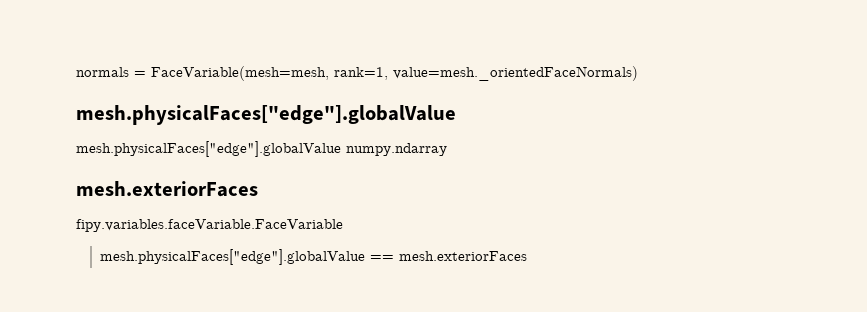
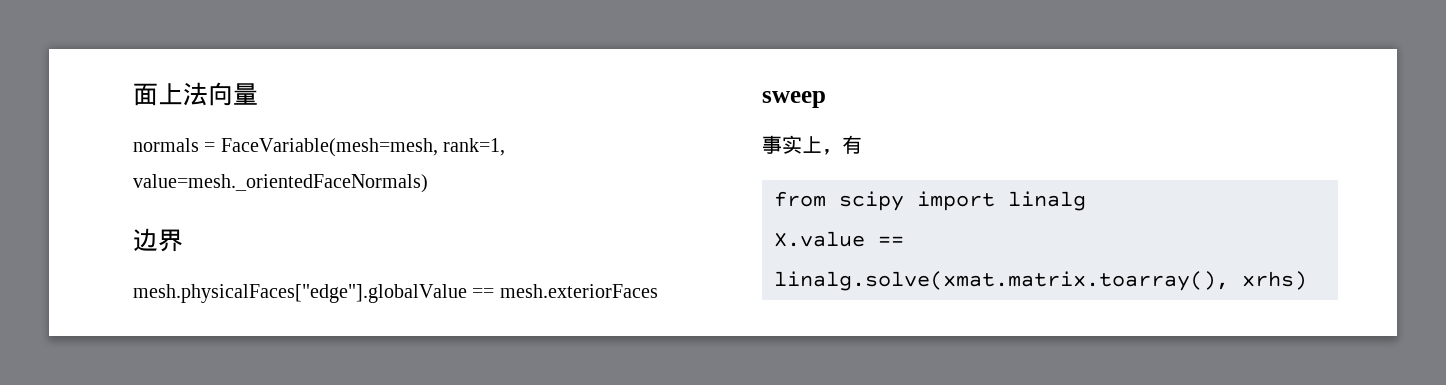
+ 面上法向量
  normals = FaceVariable(mesh=mesh, rank=1, value=mesh._orientedFaceNormals)
- mesh.physicalFaces["edge"].globalValue
- mesh.physicalFaces["edge"].globalValue numpy.ndarray
- mesh.exteriorFaces
- fipy.variables.faceVariable.FaceVariable
+ 边界
  mesh.physicalFaces["edge"].globalValue == mesh.exteriorFaces
+ sweep
+ 事实上，有
+ from scipy import linalg
+ X.value == linalg.solve(xmat.matrix.toarray(), xrhs)

